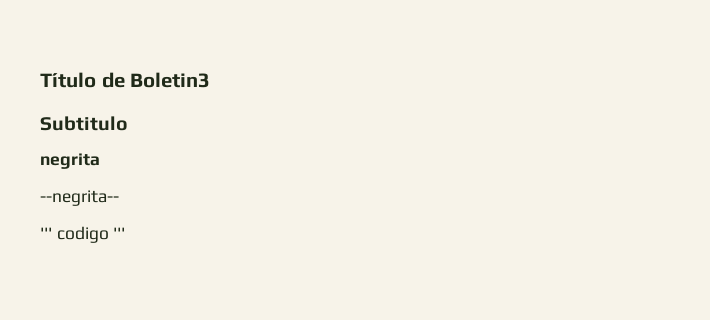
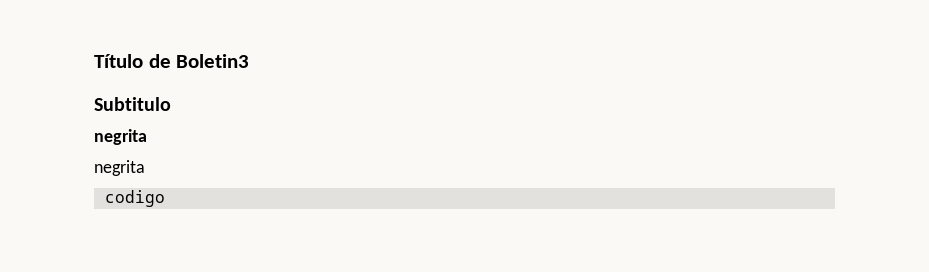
  Subtitulo
  negrita
- --negrita--
- ''' codigo '''
+ negrita
+ codigo

